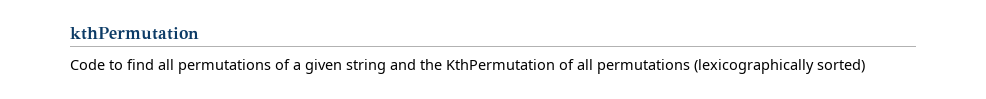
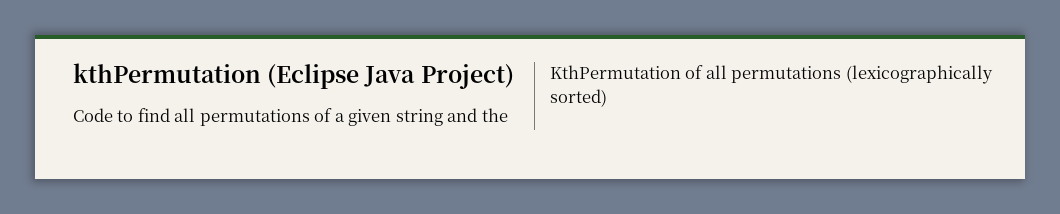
- kthPermutation
+ kthPermutation (Eclipse Java Project)

